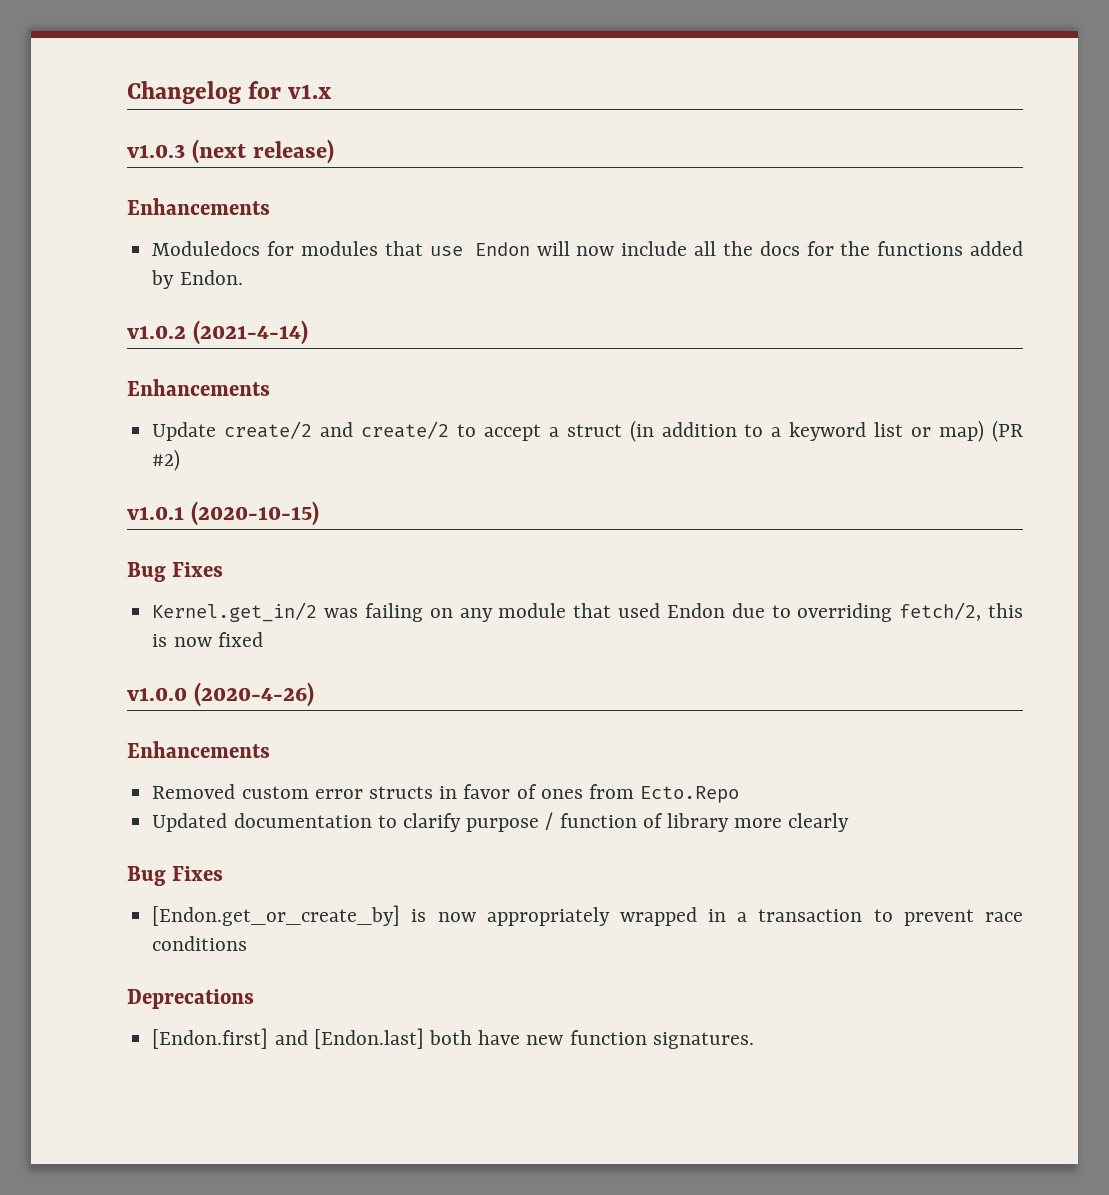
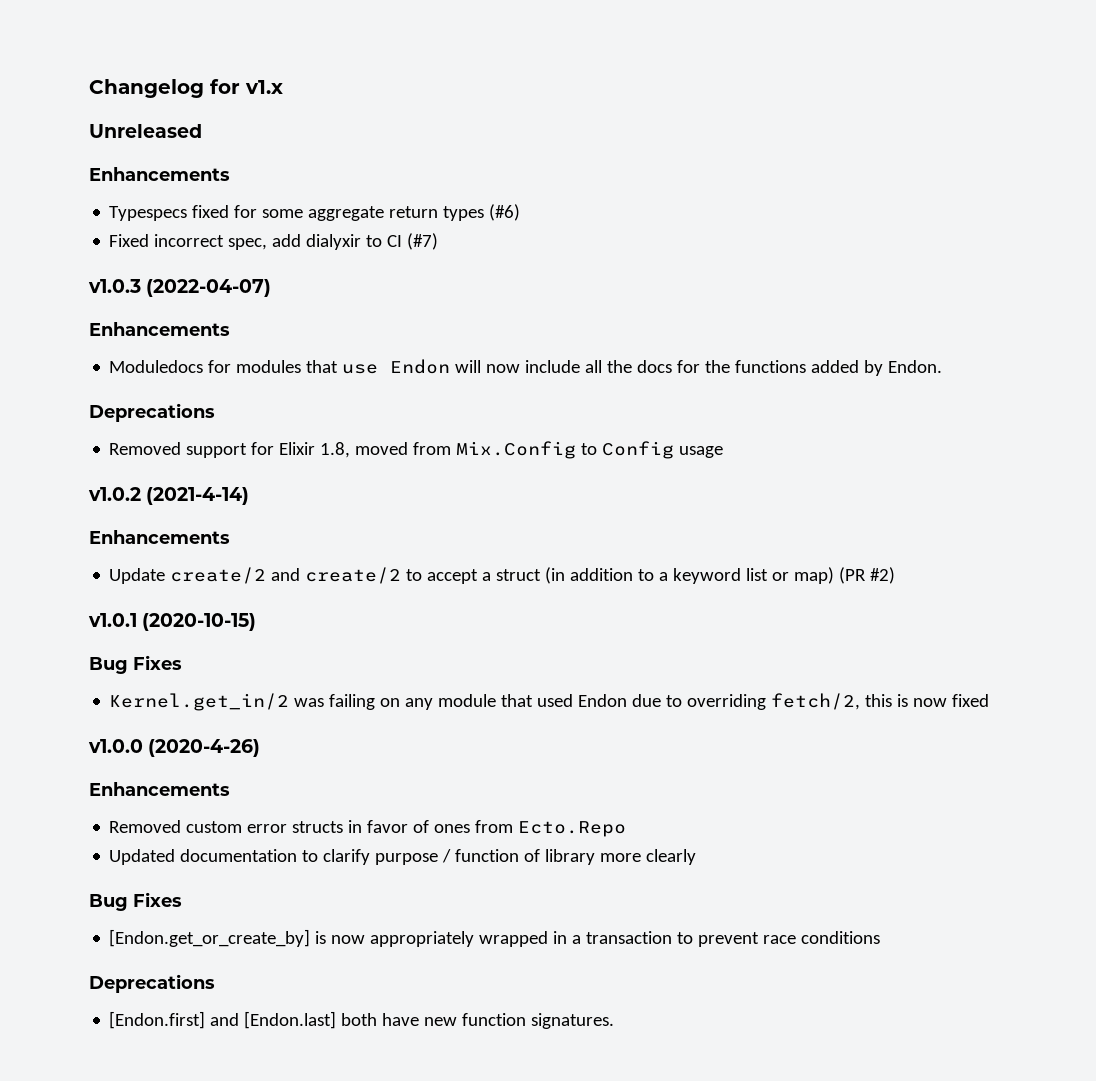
+ Unreleased
+ Enhancements
+ Typespecs fixed for some aggregate return types (#6)
+ Fixed incorrect spec, add dialyxir to CI (#7)
- v1.0.3 (next release)
+ v1.0.3 (2022-04-07)
  Moduledocs for modules that use Endon will now include all the docs for the functions added by Endon.
+ Deprecations
+ Removed support for Elixir 1.8, moved from Mix.Config to Config usage

